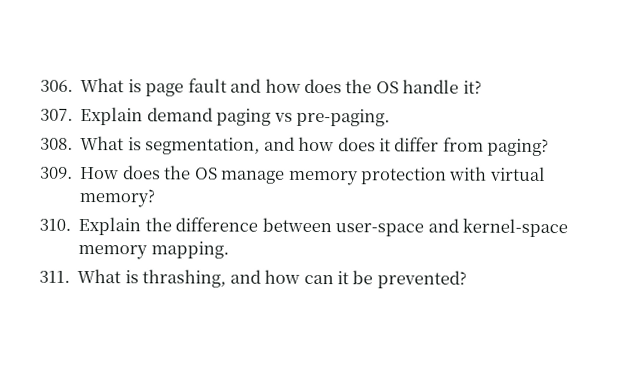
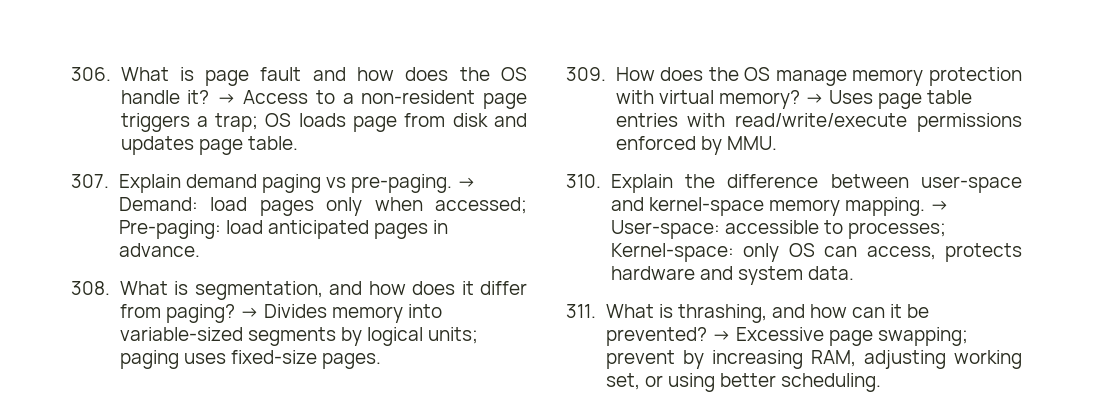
+ → Access to a non-resident page triggers a trap; OS loads page from disk and updates page table.
+ → Demand: load pages only when accessed; Pre-paging: load anticipated pages in advance.
+ → Divides memory into variable-sized segments by logical units; paging uses fixed-size pages.
+ → Uses page table entries with read/write/execute permissions enforced by MMU.
+ → User-space: accessible to processes; Kernel-space: only OS can access, protects hardware and system data.
+ → Excessive page swapping; prevent by increasing RAM, adjusting working set, or using better scheduling.

